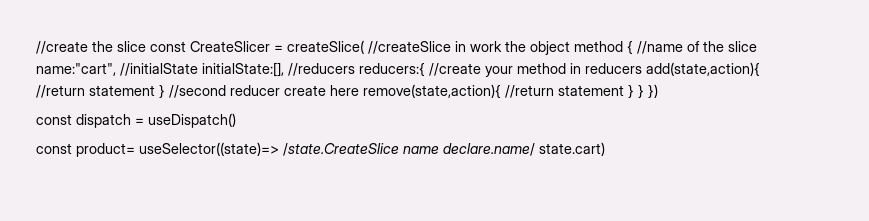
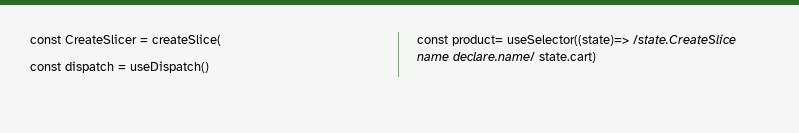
- //create the slice const CreateSlicer = createSlice( //createSlice in work the object method { //name of the slice name:"cart", //initialState initialState:[], //reducers reducers:{ //create your method in reducers add(state,action){ //return statement } //second reducer create here remove(state,action){ //return statement } } })
+ const CreateSlicer = createSlice(

